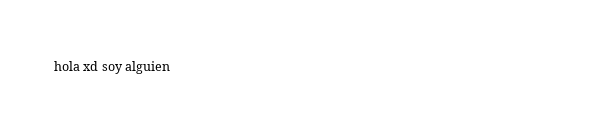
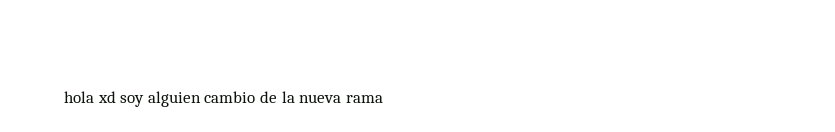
- hola xd soy alguien
+ hola xd soy alguien cambio de la nueva rama

